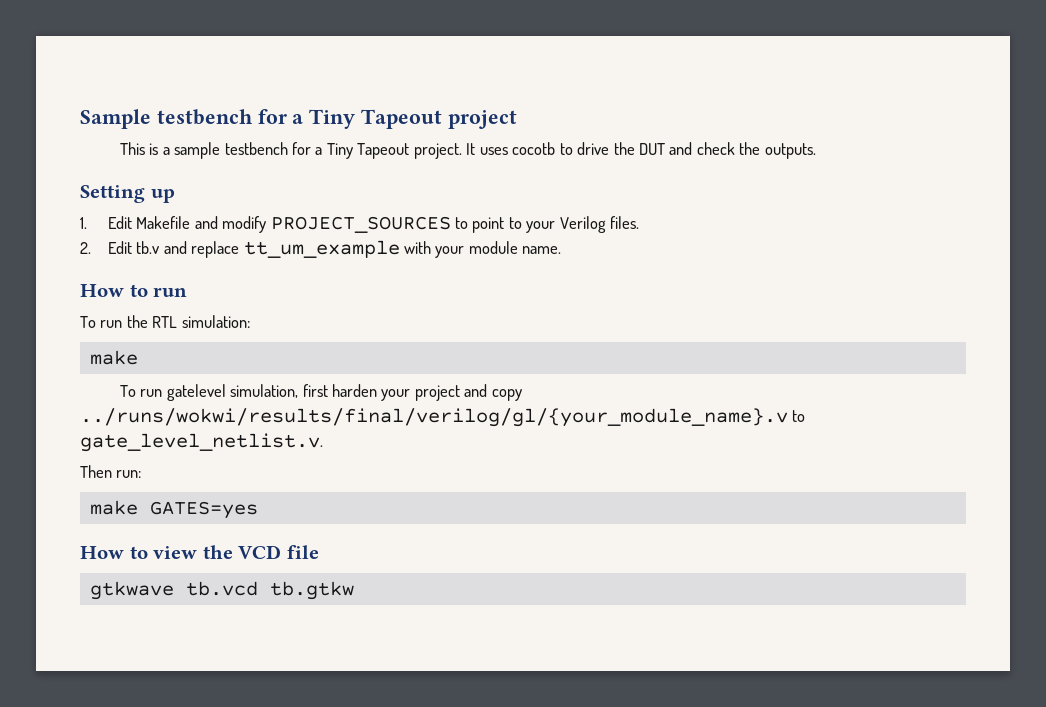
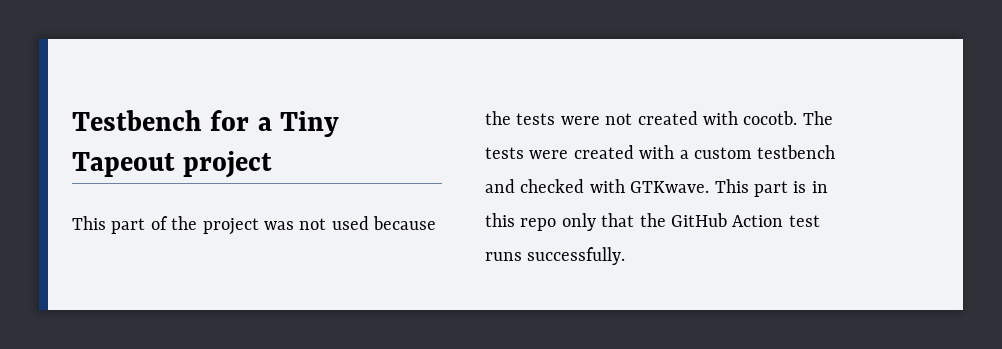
- Sample testbench for a Tiny Tapeout project
+ Testbench for a Tiny Tapeout project
- This is a sample testbench for a Tiny Tapeout project. It uses cocotb to drive the DUT and check the outputs.
- Setting up
- 1. Edit Makefile and modify PROJECT_SOURCES to point to your Verilog files.
- 2. Edit tb.v and replace tt_um_example with your module name.
- How to run
- To run the RTL simulation:
- make
- To run gatelevel simulation, first harden your project and copy ../runs/wokwi/results/final/verilog/gl/{your_module_name}.v to gate_level_netlist.v.
- Then run:
- make GATES=yes
- How to view the VCD file
- gtkwave tb.vcd tb.gtkw
+ This part of the project was not used because the tests were not created with cocotb. The tests were created with a custom testbench and checked with GTKwave. This part is in this repo only that the GitHub Action test runs successfully.

